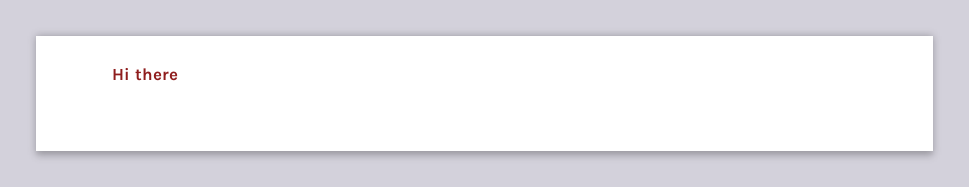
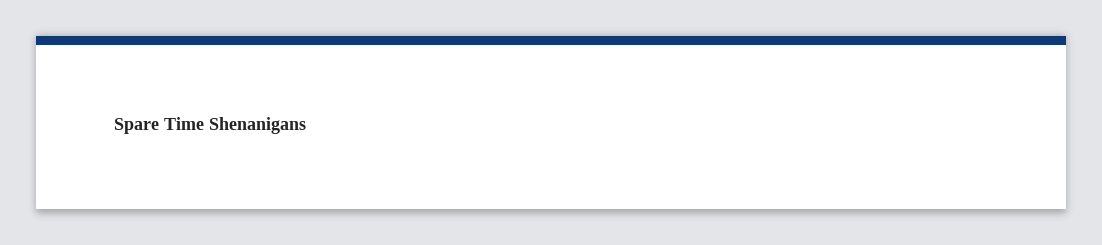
- Hi there
+ Spare Time Shenanigans

